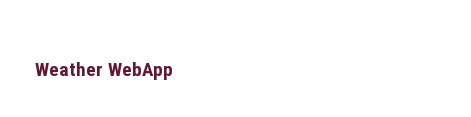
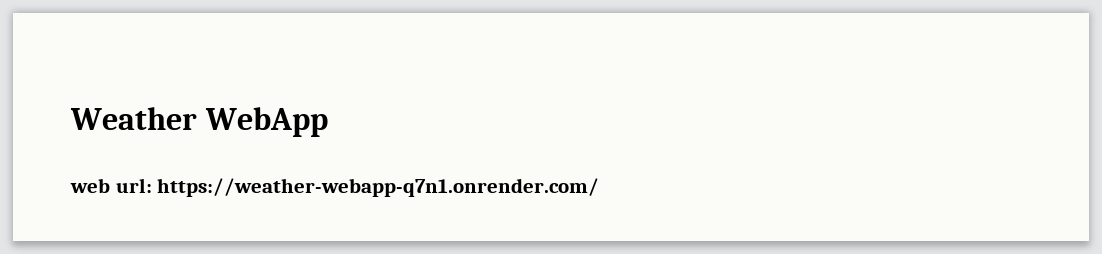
+ web url: https://weather-webapp-q7n1.onrender.com/

